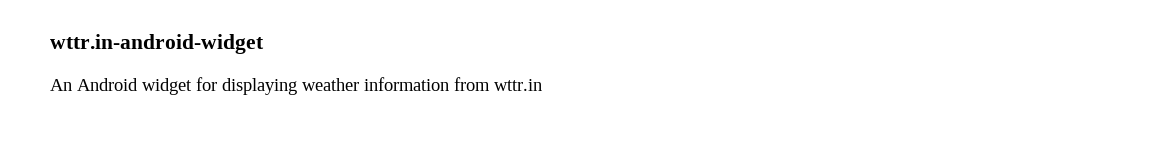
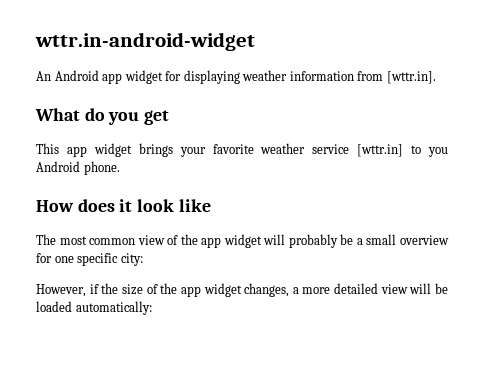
- An Android widget for displaying weather information from wttr.in
+ An Android app widget for displaying weather information from [wttr.in].
+ What do you get
+ This app widget brings your favorite weather service [wttr.in] to you Android phone.
+ How does it look like
+ The most common view of the app widget will probably be a small overview for one specific city:
+ However, if the size of the app widget changes, a more detailed view will be loaded automatically:

